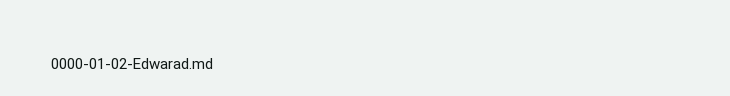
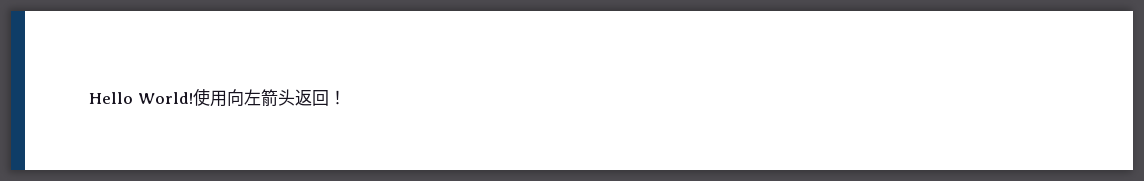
- 0000-01-02-Edwarad.md
+ Hello World!使用向左箭头返回！

